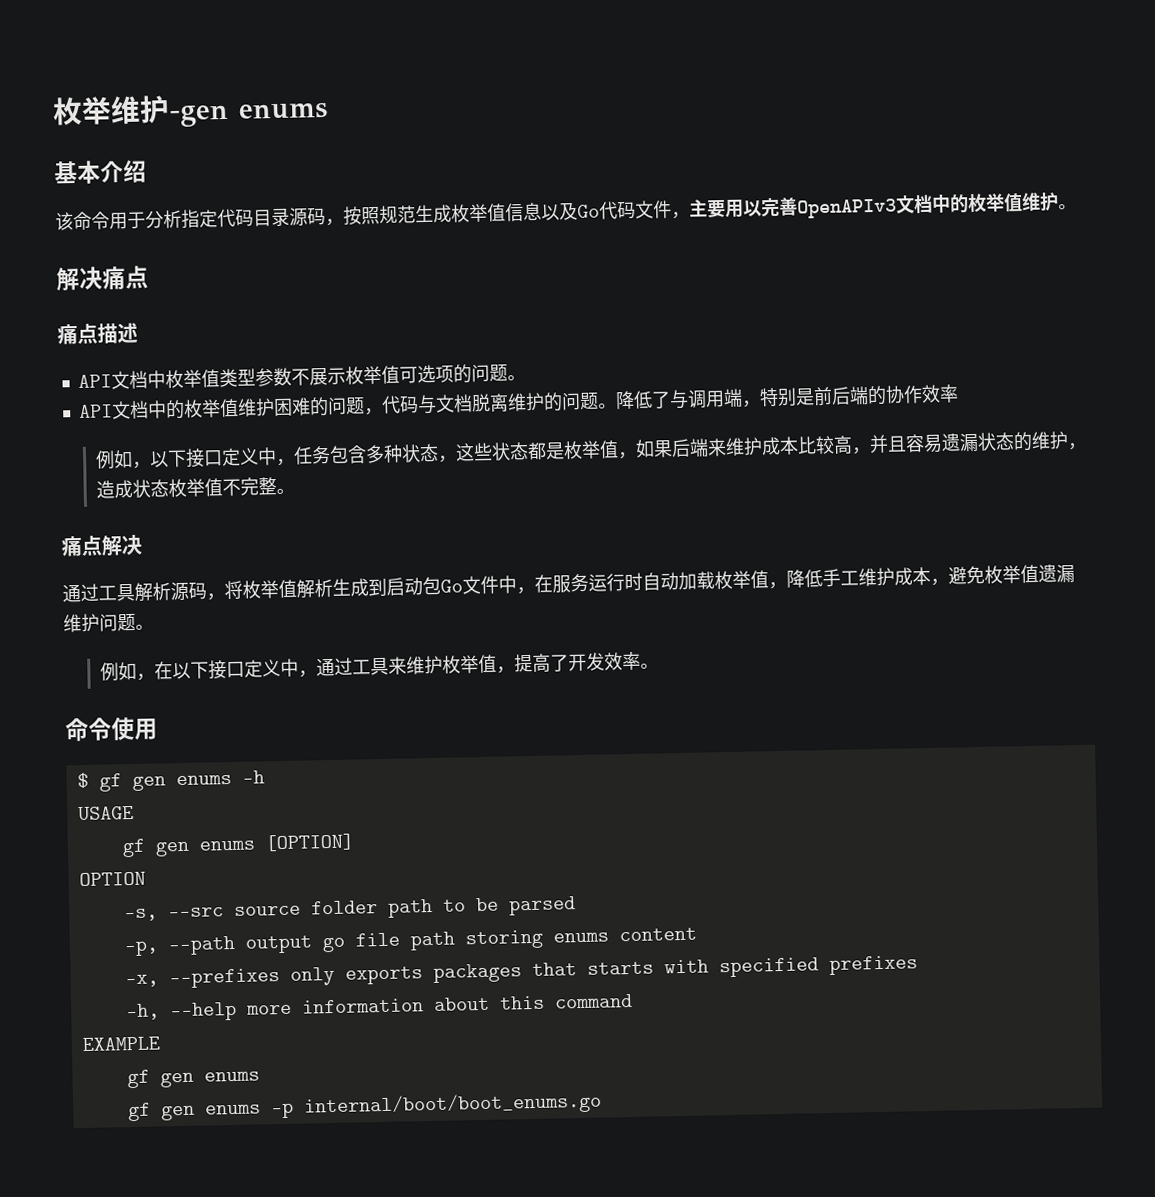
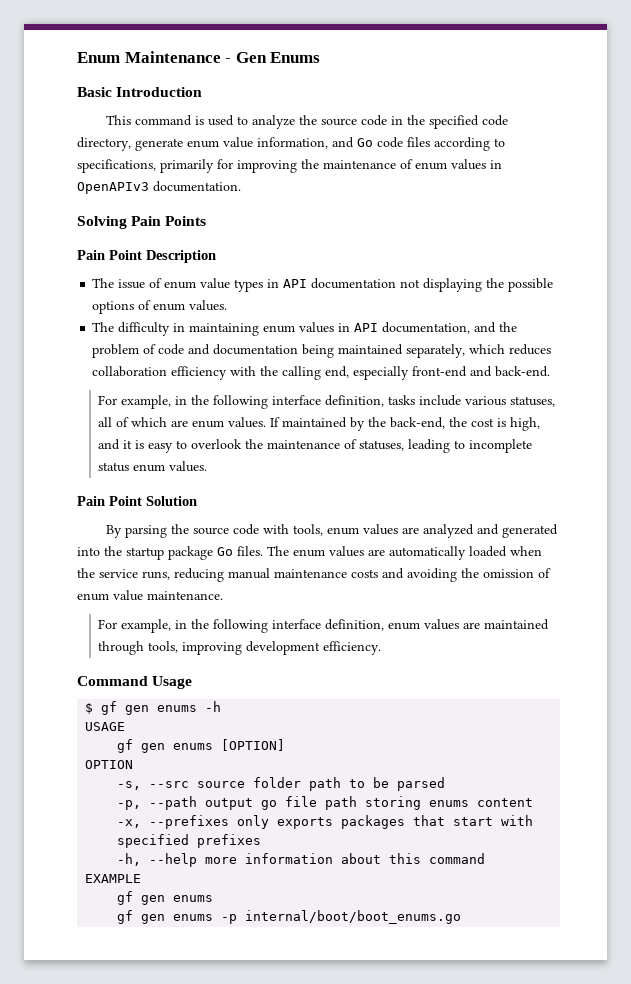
- 枚举维护-gen enums
- 基本介绍
- 该命令用于分析指定代码目录源码，按照规范生成枚举值信息以及Go代码文件，主要用以完善OpenAPIv3文档中的枚举值维护。
- 解决痛点
- 痛点描述
- API文档中枚举值类型参数不展示枚举值可选项的问题。
- API文档中的枚举值维护困难的问题，代码与文档脱离维护的问题。降低了与调用端，特别是前后端的协作效率
- 例如，以下接口定义中，任务包含多种状态，这些状态都是枚举值，如果后端来维护成本比较高，并且容易遗漏状态的维护，造成状态枚举值不完整。
- 痛点解决
- 通过工具解析源码，将枚举值解析生成到启动包Go文件中，在服务运行时自动加载枚举值，降低手工维护成本，避免枚举值遗漏维护问题。
- 例如，在以下接口定义中，通过工具来维护枚举值，提高了开发效率。
- 命令使用
+ Enum Maintenance - Gen Enums
+ Basic Introduction
+ This command is used to analyze the source code in the specified code directory, generate enum value information, and Go code files according to specifications, primarily for improving the maintenance of enum values in OpenAPIv3 documentation.
+ Solving Pain Points
+ Pain Point Description
+ The issue of enum value types in API documentation not displaying the possible options of enum values.
+ The difficulty in maintaining enum values in API documentation, and the problem of code and documentation being maintained separately, which reduces collaboration efficiency with the calling end, especially front-end and back-end.
+ For example, in the following interface definition, tasks include various statuses, all of which are enum values. If maintained by the back-end, the cost is high, and it is easy to overlook the maintenance of statuses, leading to incomplete status enum values.
+ Pain Point Solution
+ By parsing the source code with tools, enum values are analyzed and generated into the startup package Go files. The enum values are automatically loaded when the service runs, reducing manual maintenance costs and avoiding the omission of enum value maintenance.
+ For example, in the following interface definition, enum values are maintained through tools, improving development efficiency.
+ Command Usage
- -x, --prefixes only exports packages that starts with specified prefixes
+ -x, --prefixes only exports packages that start with specified prefixes

